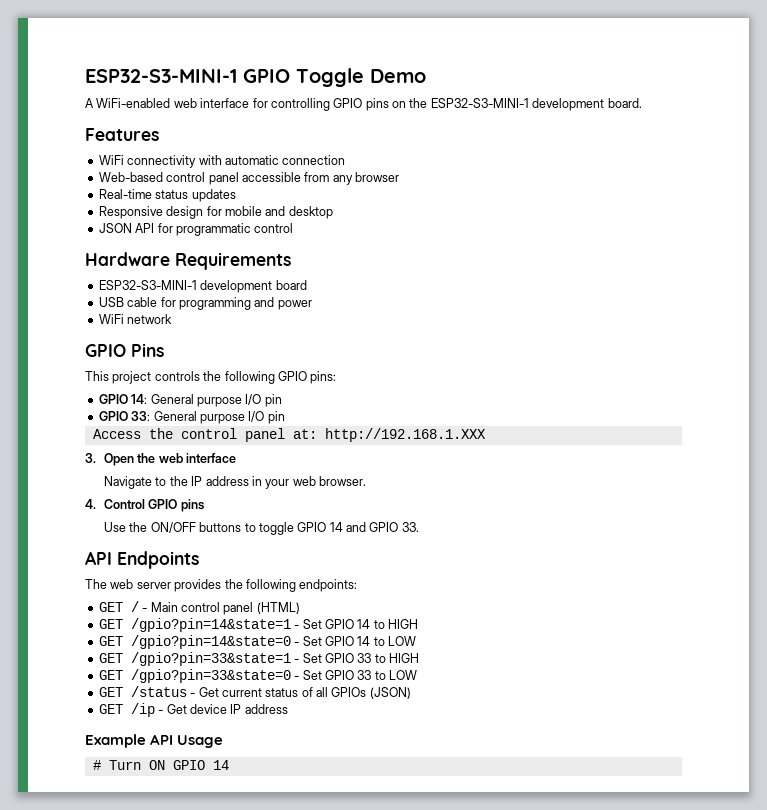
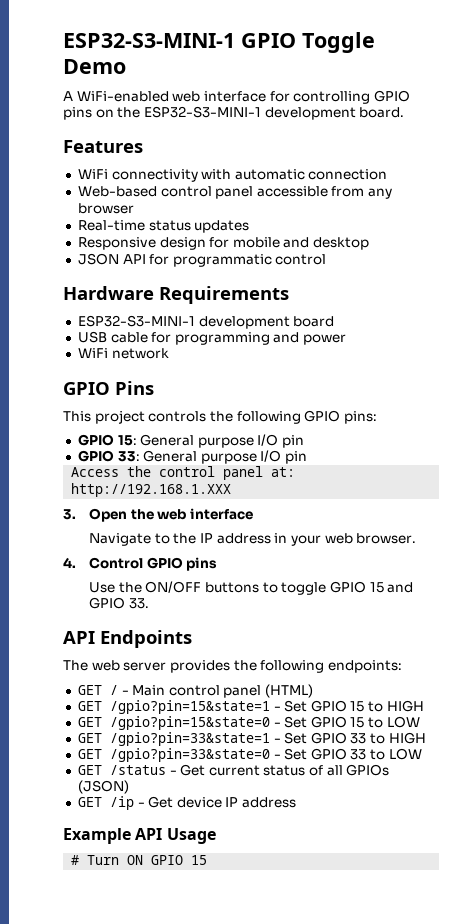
- GPIO 14: General purpose I/O pin
+ GPIO 15: General purpose I/O pin
- Use the ON/OFF buttons to toggle GPIO 14 and GPIO 33.
+ Use the ON/OFF buttons to toggle GPIO 15 and GPIO 33.
- GET /gpio?pin=14&state=1 - Set GPIO 14 to HIGH
- GET /gpio?pin=14&state=0 - Set GPIO 14 to LOW
+ GET /gpio?pin=15&state=1 - Set GPIO 15 to HIGH
+ GET /gpio?pin=15&state=0 - Set GPIO 15 to LOW
- # Turn ON GPIO 14
+ # Turn ON GPIO 15

